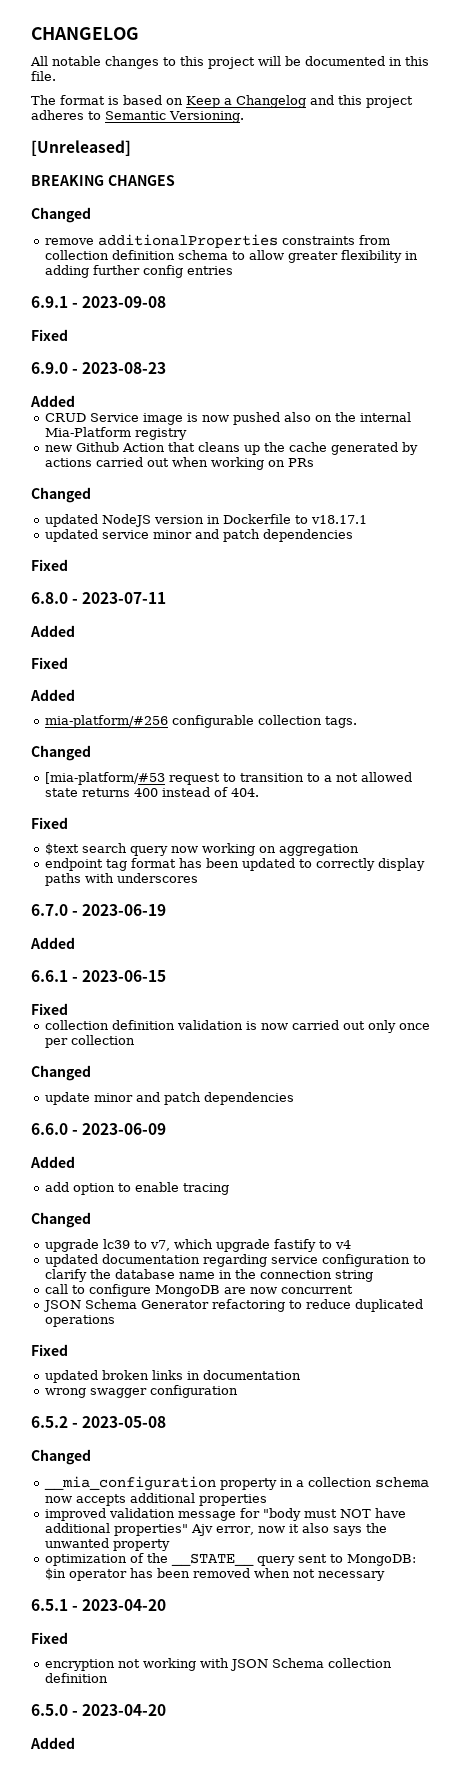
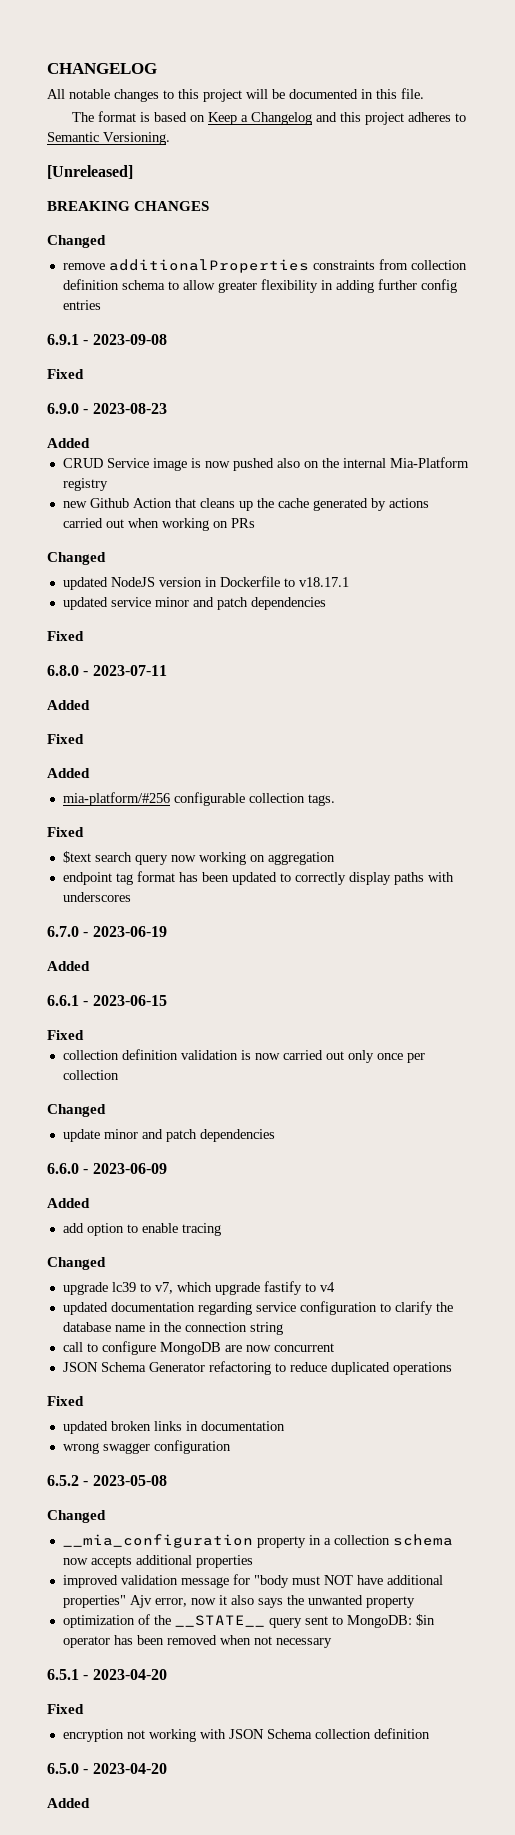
  mia-platform/#256 configurable collection tags.
- Changed
- [mia-platform/#53 request to transition to a not allowed state returns 400 instead of 404.

